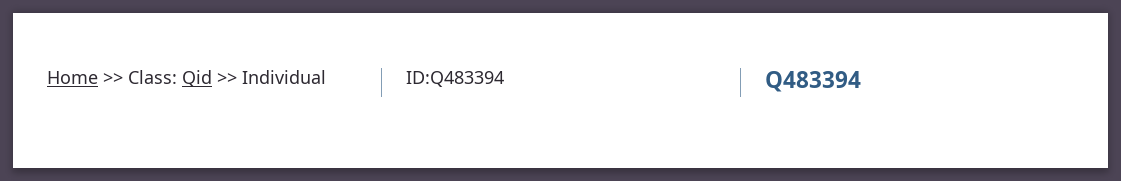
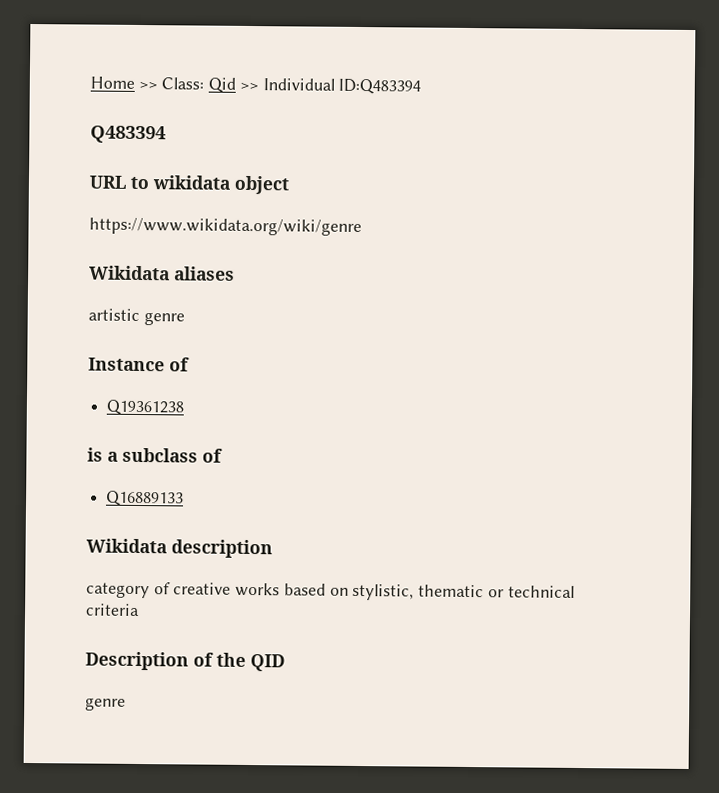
+ URL to wikidata object
+ https://www.wikidata.org/wiki/genre
+ Wikidata aliases
+ artistic genre
+ Instance of
+ Q19361238
+ is a subclass of
+ Q16889133
+ Wikidata description
+ category of creative works based on stylistic, thematic or technical criteria
+ Description of the QID
+ genre

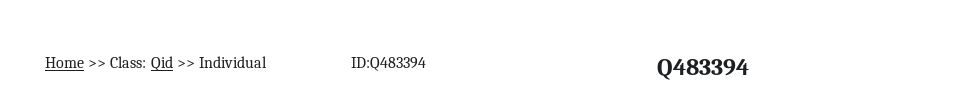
- URL to wikidata object
- https://www.wikidata.org/wiki/genre
- Wikidata aliases
- artistic genre
- Instance of
- Q19361238
- is a subclass of
- Q16889133
- Wikidata description
- category of creative works based on stylistic, thematic or technical criteria
- Description of the QID
- genre

